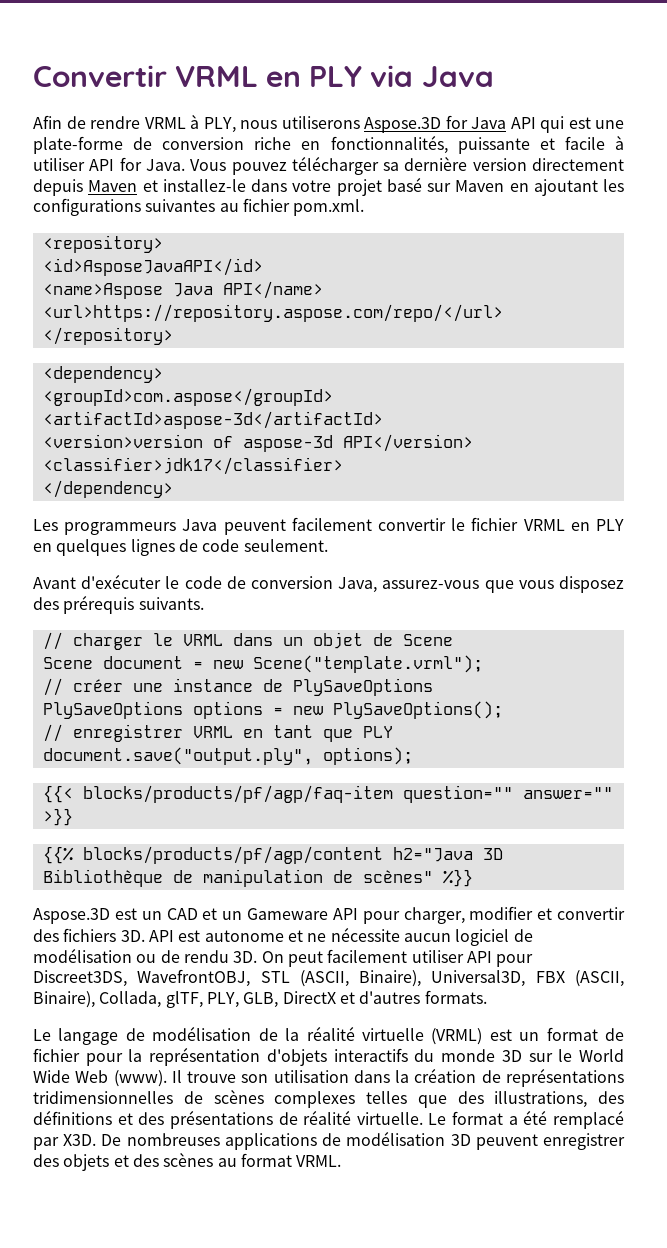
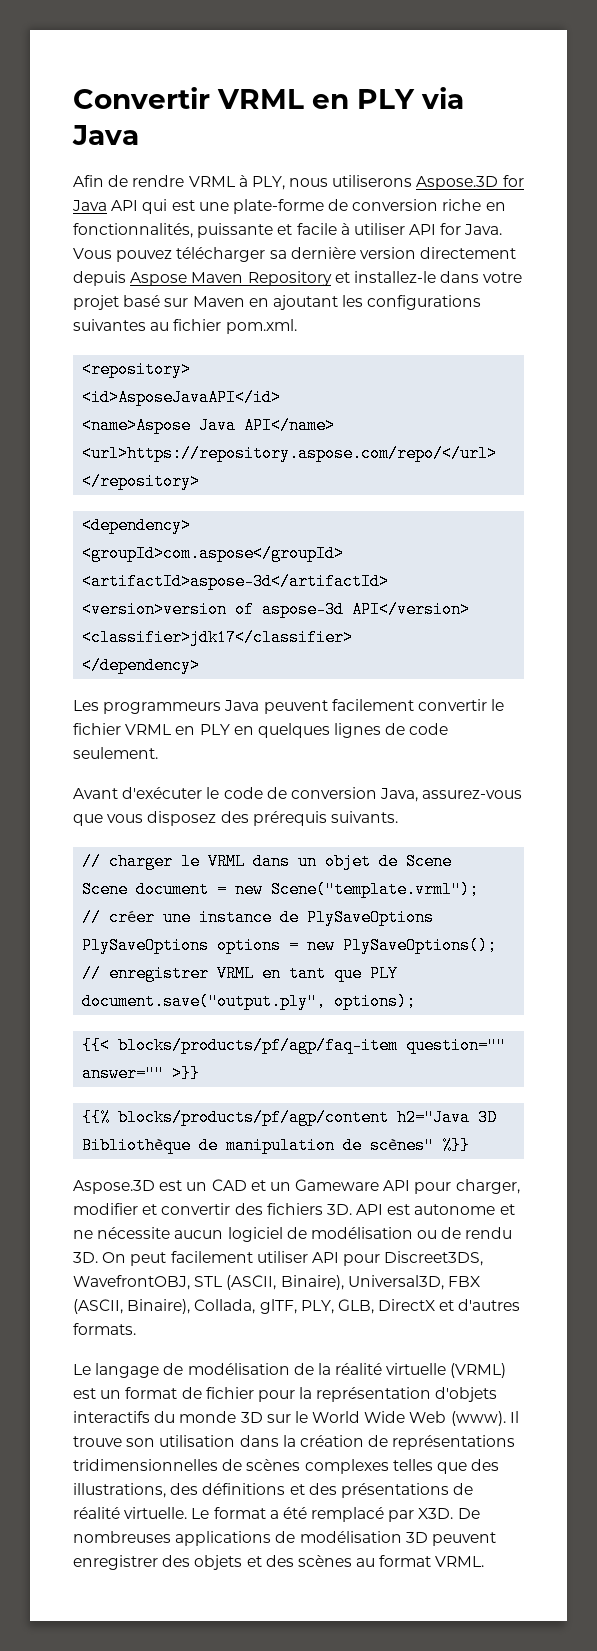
- Vous pouvez télécharger sa dernière version directement depuis Maven et installez-le dans votre projet basé sur Maven en ajoutant les configurations suivantes au fichier pom.xml.
+ Vous pouvez télécharger sa dernière version directement depuis Aspose Maven Repository et installez-le dans votre projet basé sur Maven en ajoutant les configurations suivantes au fichier pom.xml.

